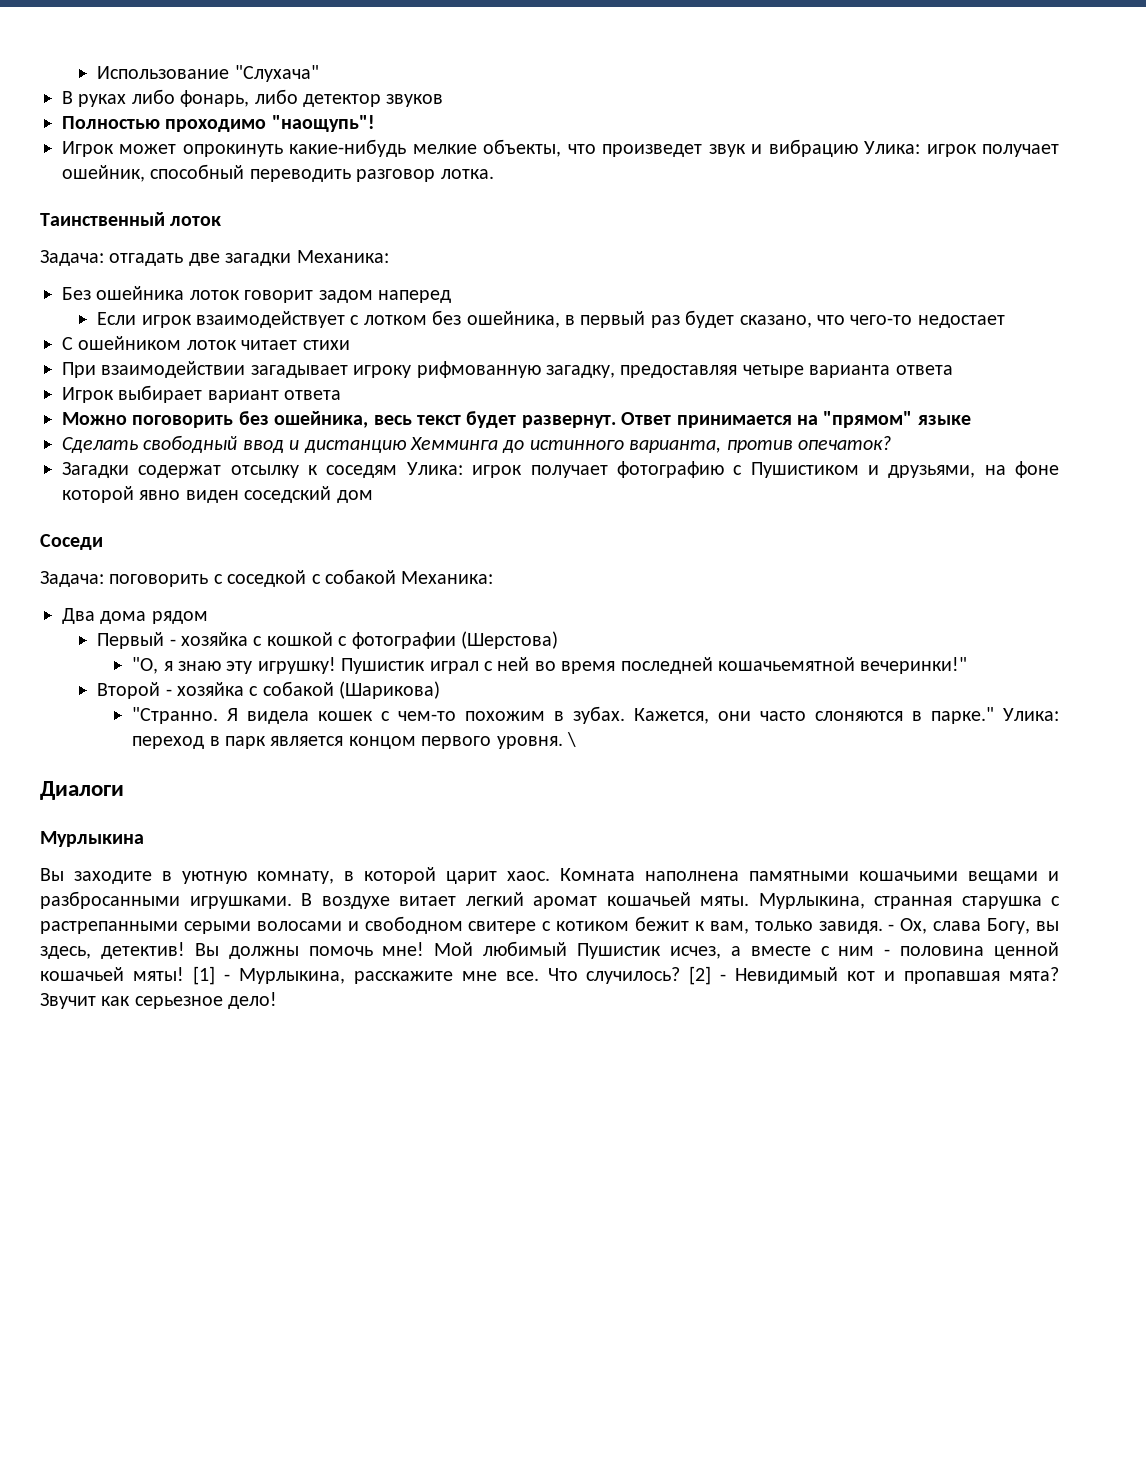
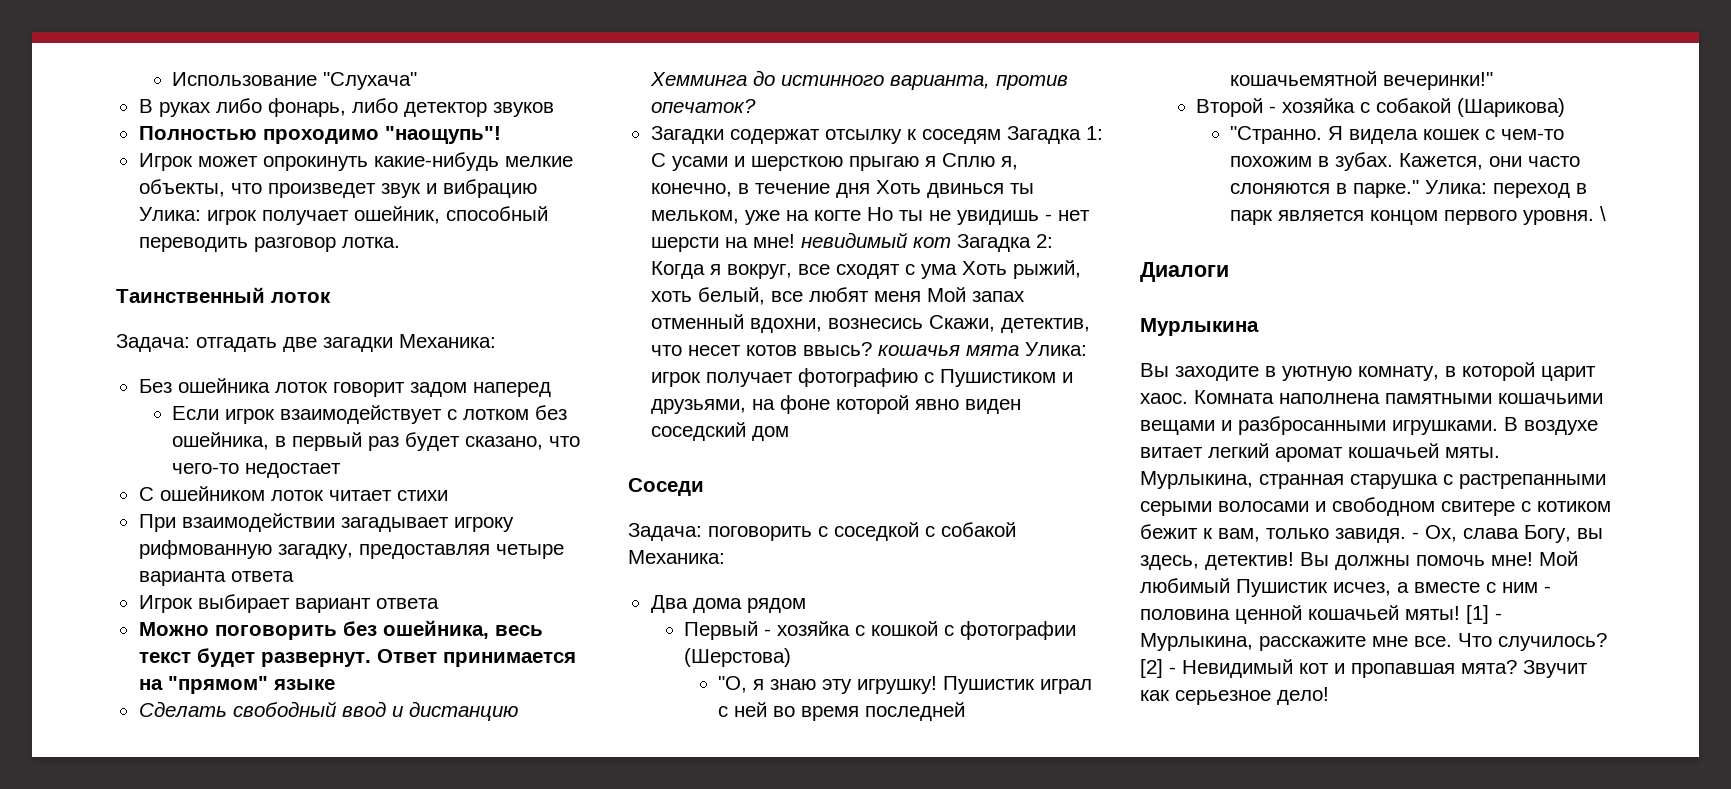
- Загадки содержат отсылку к соседям Улика: игрок получает фотографию с Пушистиком и друзьями, на фоне которой явно виден соседский дом
+ Загадки содержат отсылку к соседям Загадка 1: С усами и шерсткою прыгаю я Сплю я, конечно, в течение дня Хоть двинься ты мельком, уже на когте Но ты не увидишь - нет шерсти на мне! невидимый кот Загадка 2: Когда я вокруг, все сходят с ума Хоть рыжий, хоть белый, все любят меня Мой запах отменный вдохни, вознесись Скажи, детектив, что несет котов ввысь? кошачья мята Улика: игрок получает фотографию с Пушистиком и друзьями, на фоне которой явно виден соседский дом

